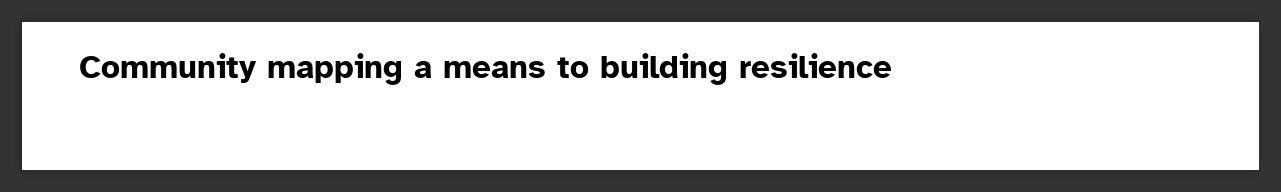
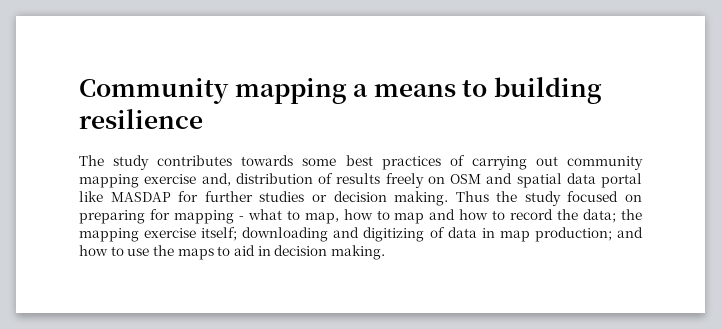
+ The study contributes towards some best practices of carrying out community mapping exercise and, distribution of results freely on OSM and spatial data portal like MASDAP for further studies or decision making. Thus the study focused on preparing for mapping - what to map, how to map and how to record the data; the mapping exercise itself; downloading and digitizing of data in map production; and how to use the maps to aid in decision making.

